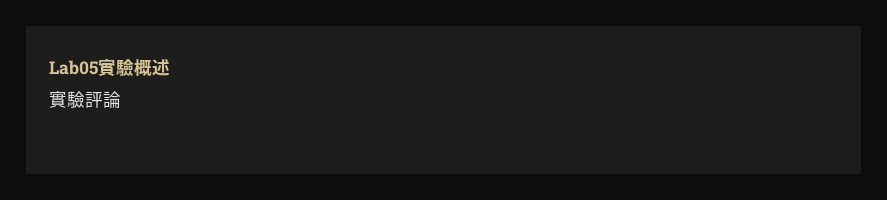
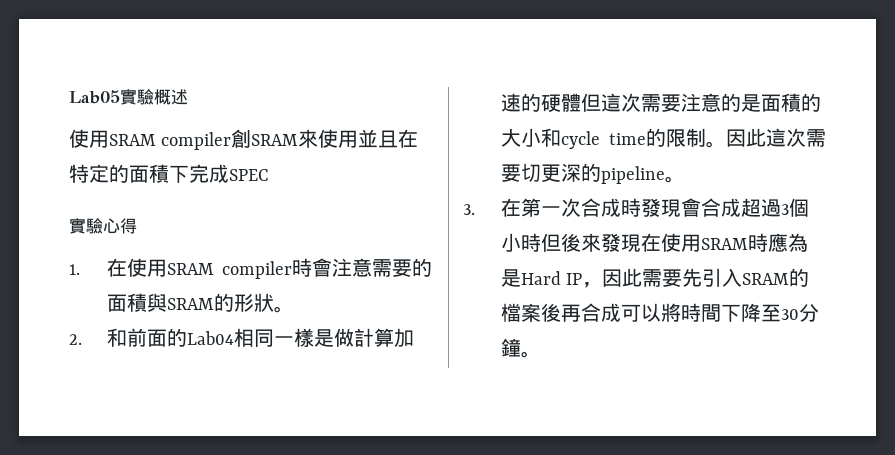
- 實驗評論
+ 使用SRAM compiler創SRAM來使用並且在特定的面積下完成SPEC
+ 實驗心得
+ 1.在使用SRAM compiler時會注意需要的面積與SRAM的形狀。
+ 2.和前面的Lab04相同一樣是做計算加速的硬體但這次需要注意的是面積的大小和cycle time的限制。因此這次需要切更深的pipeline。
+ 3.在第一次合成時發現會合成超過3個小時但後來發現在使用SRAM時應為是Hard IP，因此需要先引入SRAM的檔案後再合成可以將時間下降至30分鐘。

